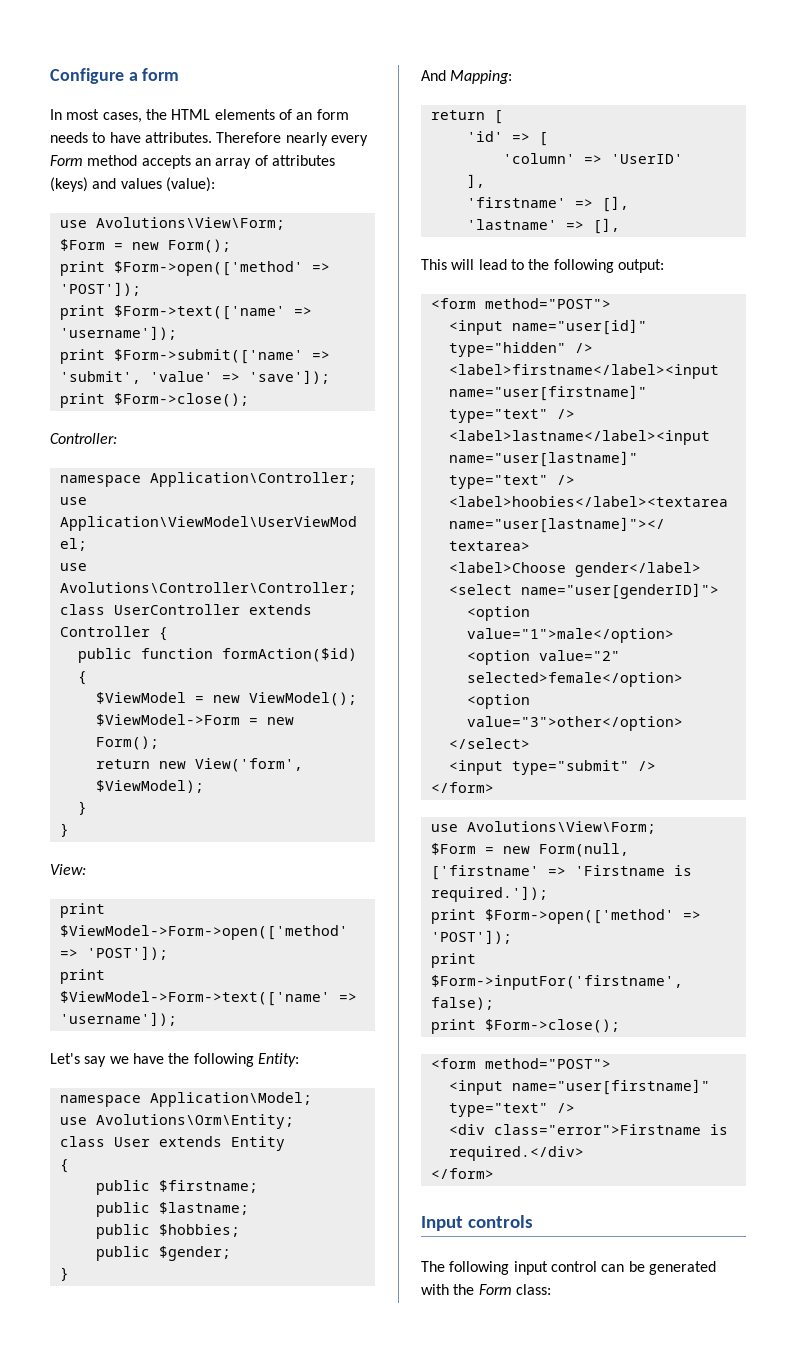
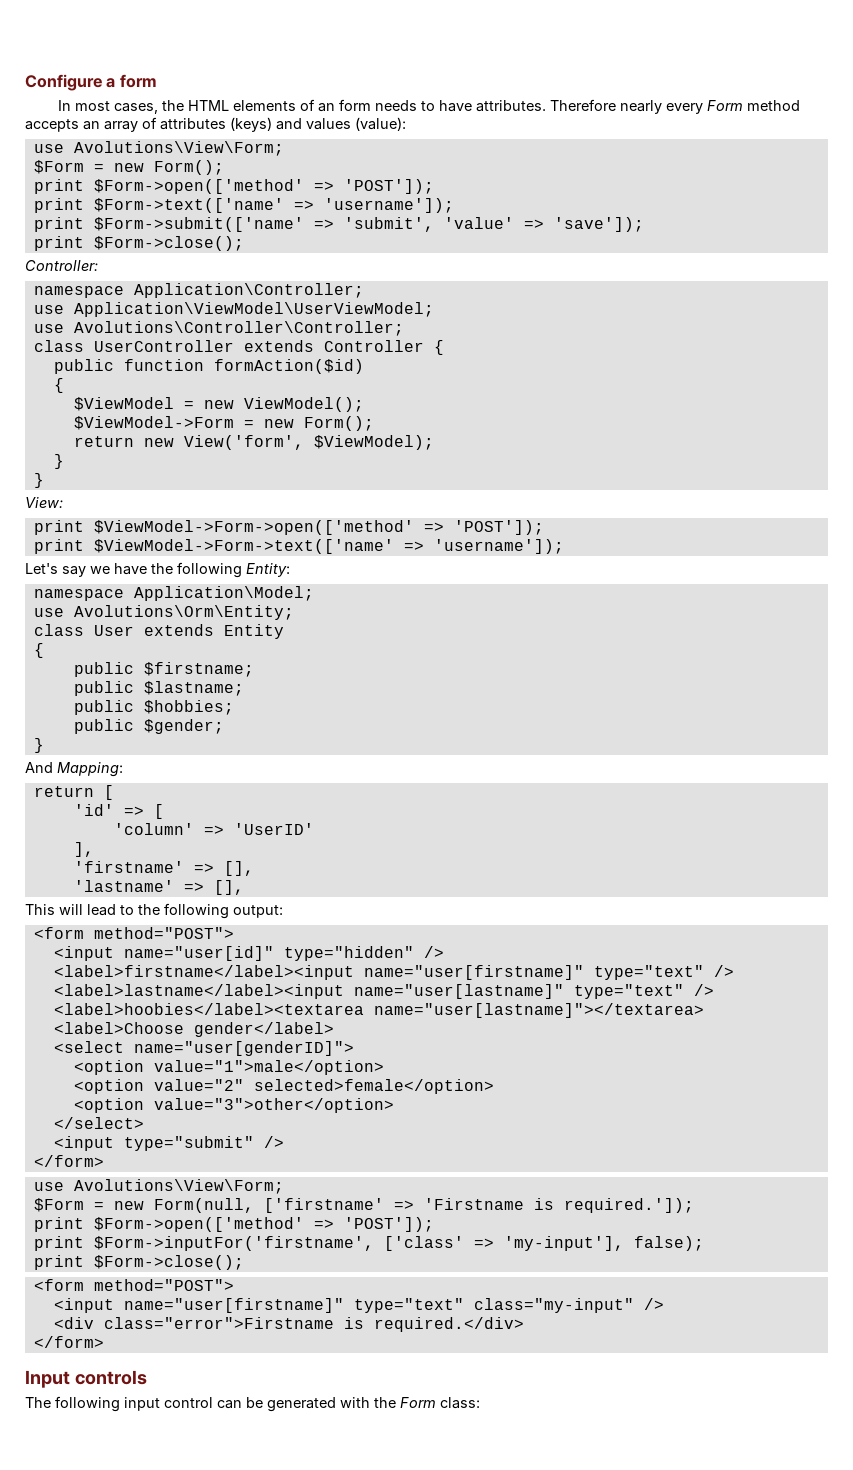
- print $Form->inputFor('firstname', false);
+ print $Form->inputFor('firstname', ['class' => 'my-input'], false);
- <input name="user[firstname]" type="text" />
+ <input name="user[firstname]" type="text" class="my-input" />

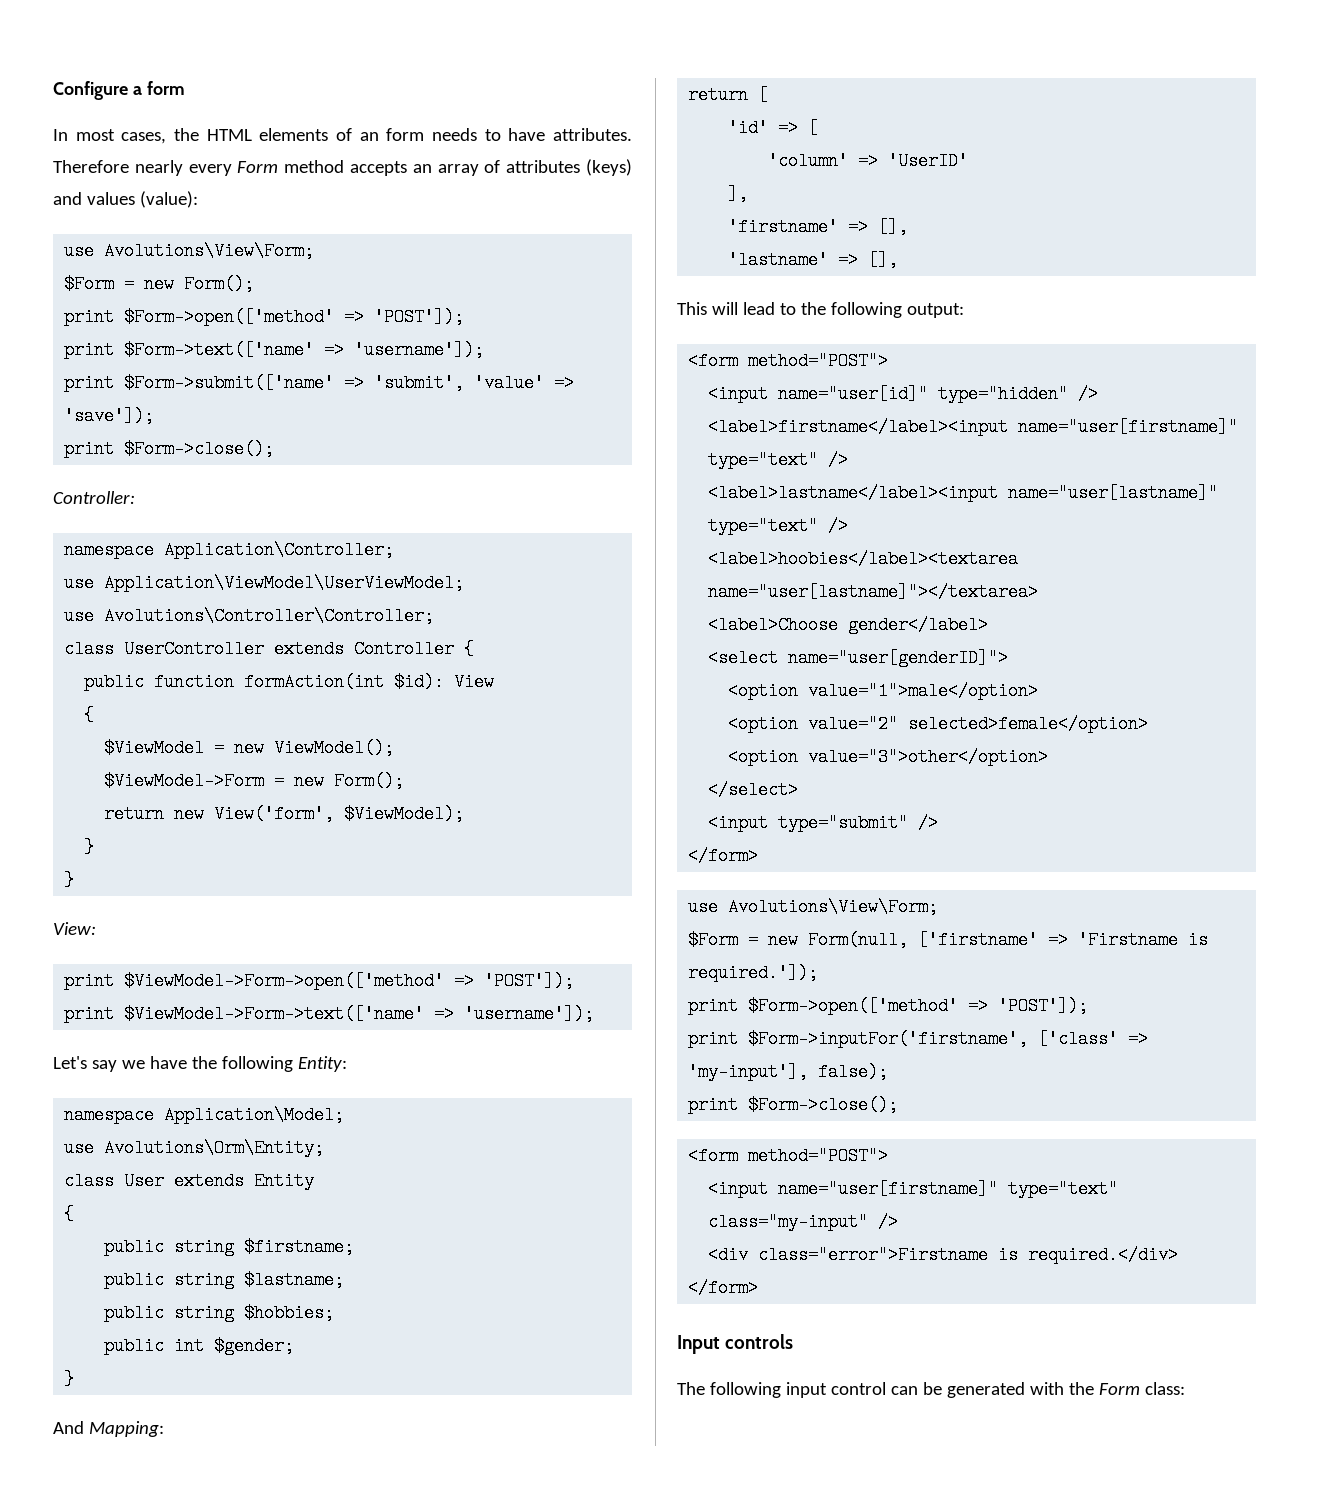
- public function formAction($id)
+ public function formAction(int $id): View
- public $firstname;
+ public string $firstname;
- public $lastname;
+ public string $lastname;
- public $hobbies;
+ public string $hobbies;
- public $gender;
+ public int $gender;

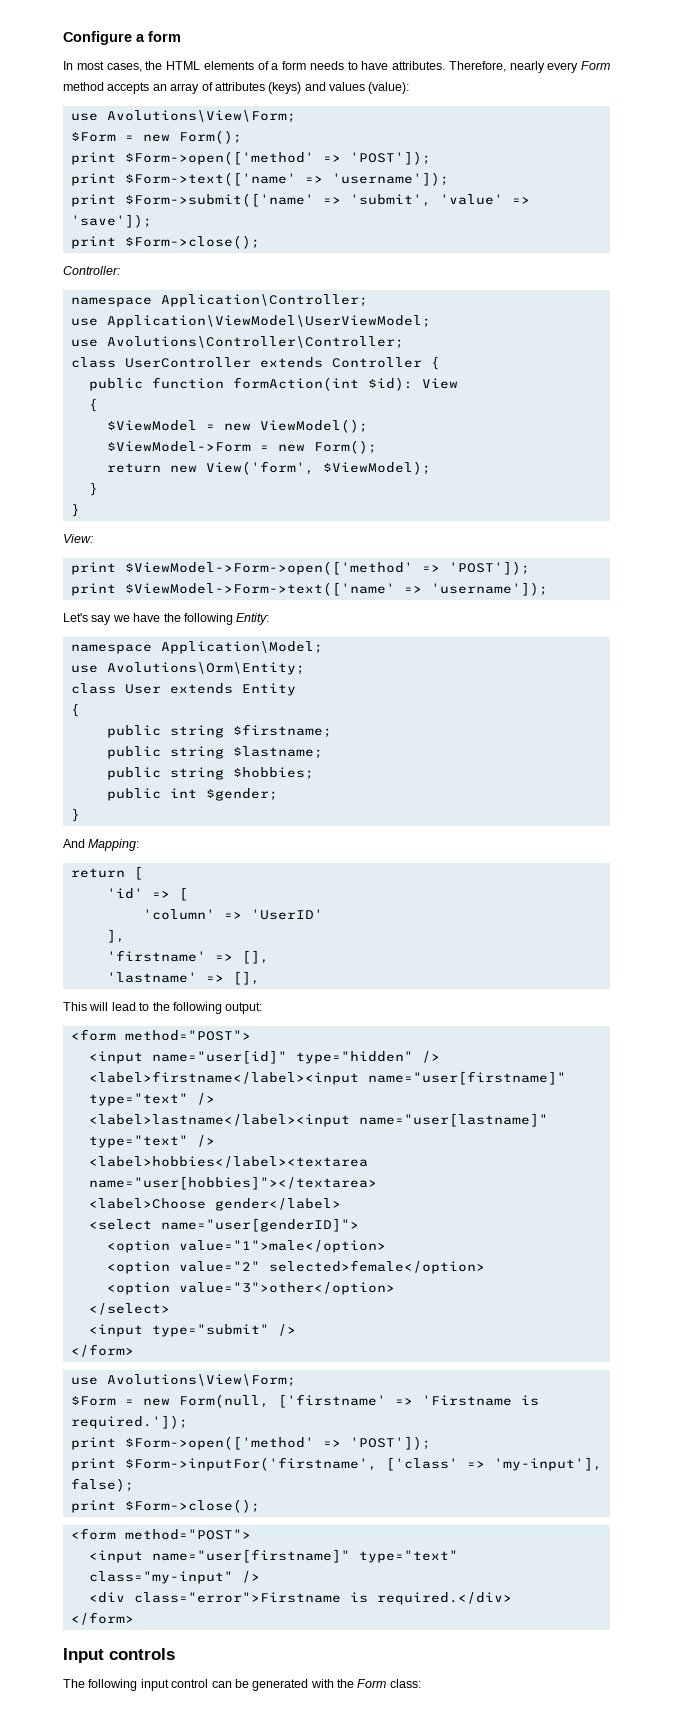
- In most cases, the HTML elements of an form needs to have attributes.
+ In most cases, the HTML elements of a form needs to have attributes.
- Therefore nearly every Form method accepts an array of attributes (keys) and values (value):
+ Therefore, nearly every Form method accepts an array of attributes (keys) and values (value):
- <label>hoobies</label><textarea name="user[lastname]"></textarea>
+ <label>hobbies</label><textarea name="user[hobbies]"></textarea>

